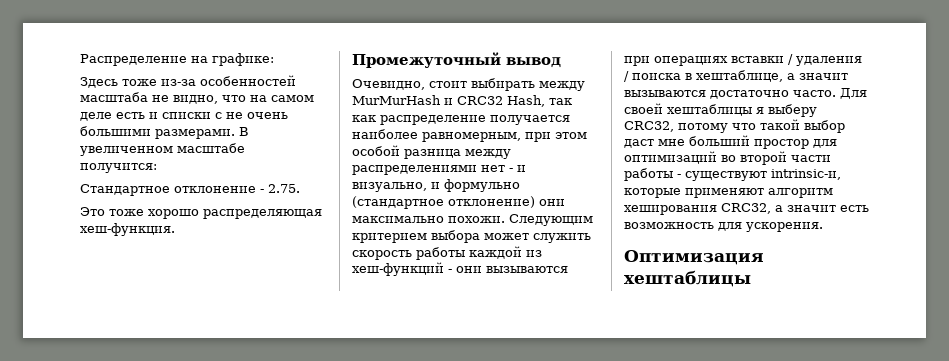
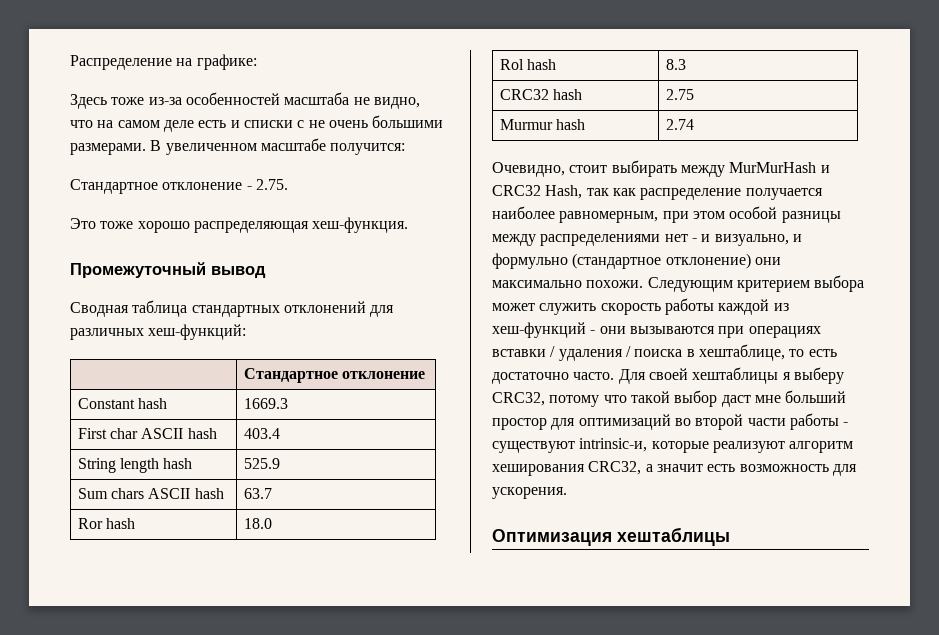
+ Сводная таблица стандартных отклонений для различных хеш-функций:
+ | Стандартное отклонение
+ Сonstant hash | 1669.3
+ First char ASCII hash | 403.4
+ String length hash | 525.9
+ Sum chars ASCII hash | 63.7
+ Ror hash | 18.0
+ Rol hash | 8.3
+ CRC32 hash | 2.75
+ Murmur hash | 2.74
- Очевидно, стоит выбирать между MurMurHash и CRC32 Hash, так как распределение получается наиболее равномерным, при этом особой разница между распределениями нет - и визуально, и формульно (стандартное отклонение) они максимально похожи.
+ Очевидно, стоит выбирать между MurMurHash и CRC32 Hash, так как распределение получается наиболее равномерным, при этом особой разницы между распределениями нет - и визуально, и формульно (стандартное отклонение) они максимально похожи.
- Следующим критерием выбора может служить скорость работы каждой из хеш-функций - они вызываются при операциях вставки / удаления / поиска в хештаблице, а значит вызываются достаточно часто.
+ Следующим критерием выбора может служить скорость работы каждой из хеш-функций - они вызываются при операциях вставки / удаления / поиска в хештаблице, то есть достаточно часто.
- Для своей хештаблицы я выберу CRC32, потому что такой выбор даст мне больший простор для оптимизаций во второй части работы - существуют intrinsic-и, которые применяют алгоритм хеширования CRC32, а значит есть возможность для ускорения.
+ Для своей хештаблицы я выберу CRC32, потому что такой выбор даст мне больший простор для оптимизаций во второй части работы - существуют intrinsic-и, которые реализуют алгоритм хеширования CRC32, а значит есть возможность для ускорения.

